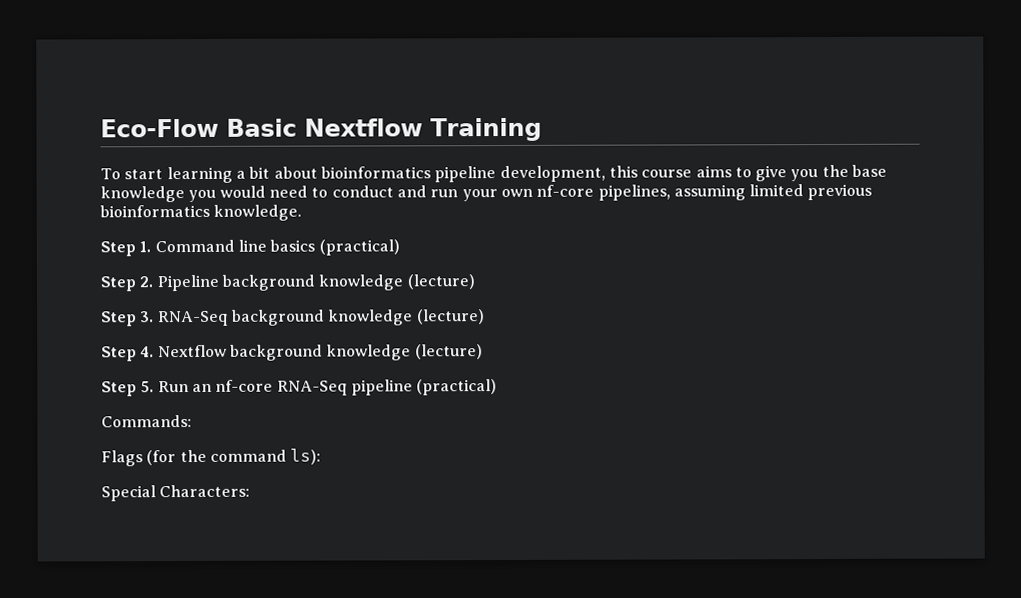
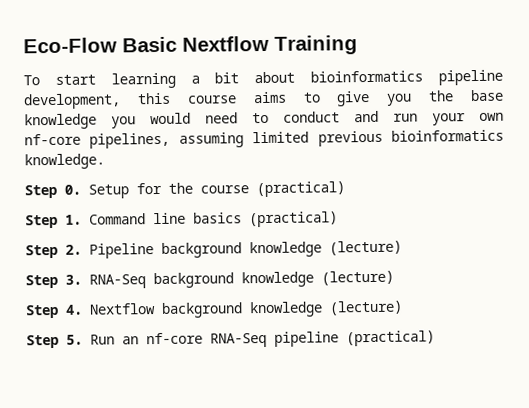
+ Step 0. Setup for the course (practical)
- Commands:
- Flags (for the command ls):
- Special Characters:

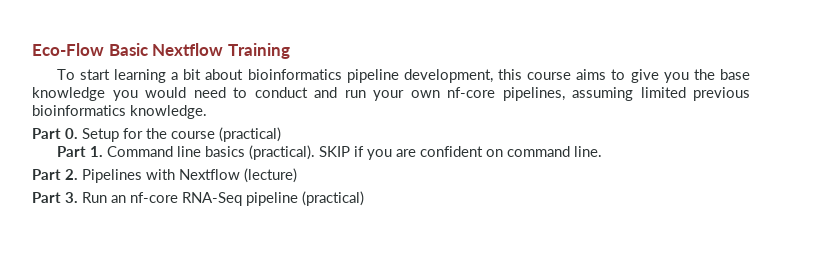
- Step 0. Setup for the course (practical)
+ Part 0. Setup for the course (practical)
- Step 1. Command line basics (practical)
- Step 2. Pipeline background knowledge (lecture)
- Step 3. RNA-Seq background knowledge (lecture)
- Step 4. Nextflow background knowledge (lecture)
- Step 5. Run an nf-core RNA-Seq pipeline (practical)
+ Part 1. Command line basics (practical). SKIP if you are confident on command line.
+ Part 2. Pipelines with Nextflow (lecture)
+ Part 3. Run an nf-core RNA-Seq pipeline (practical)

